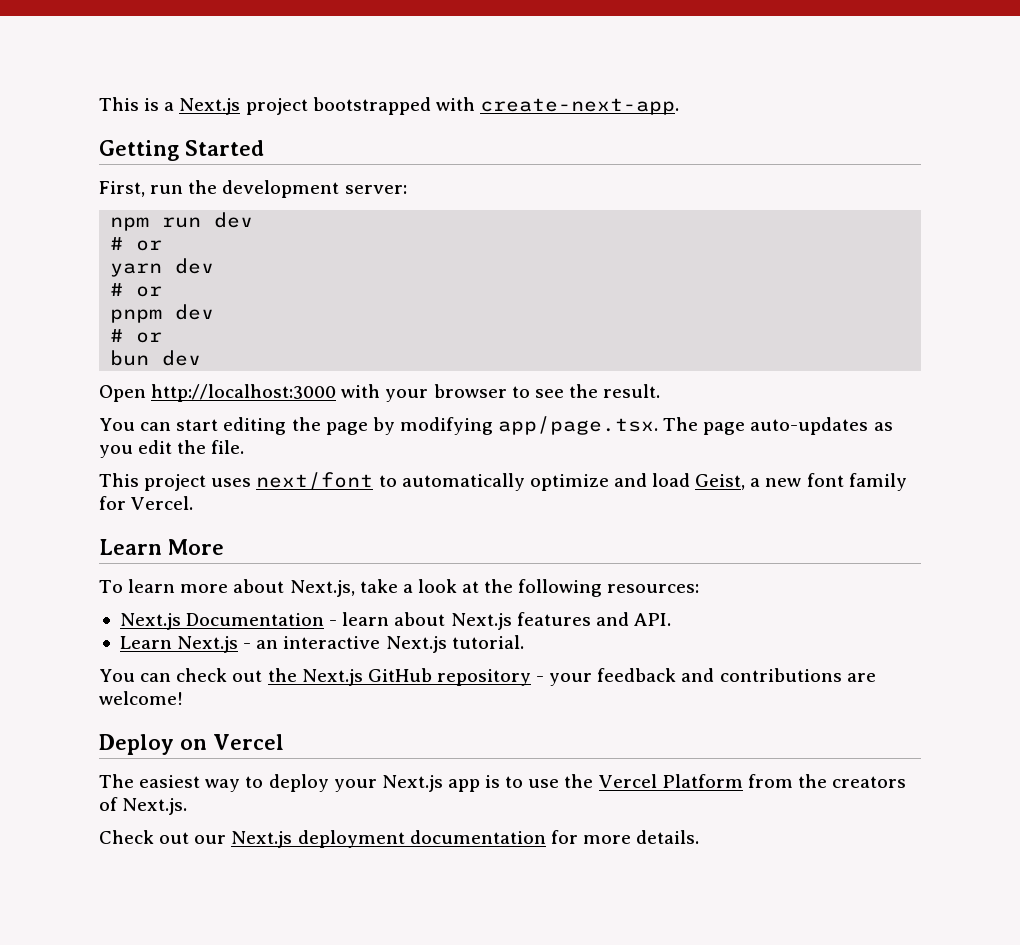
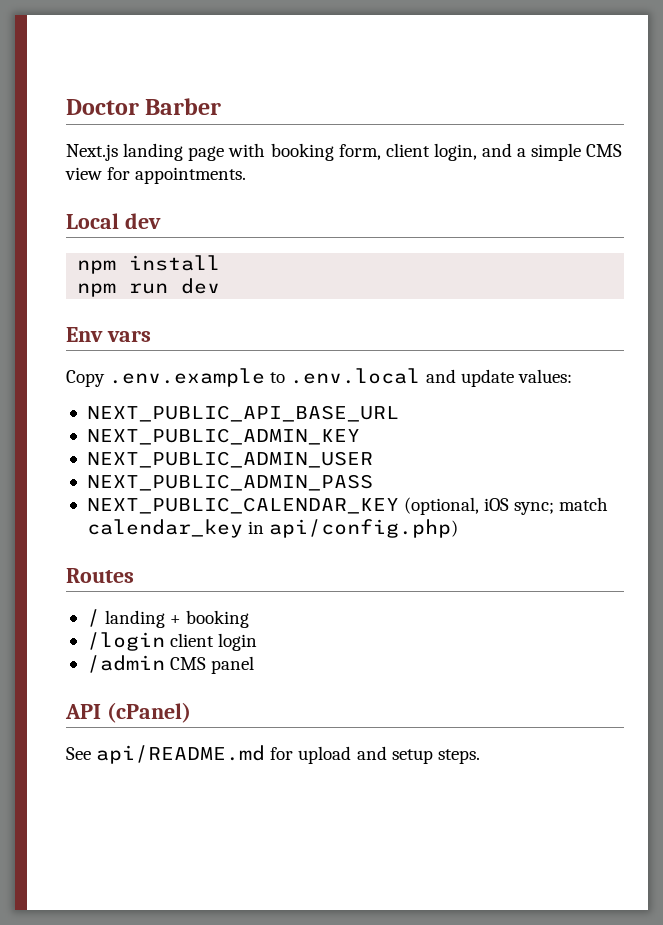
- This is a Next.js project bootstrapped with create-next-app.
- Getting Started
- First, run the development server:
+ Doctor Barber
+ Next.js landing page with booking form, client login, and a simple CMS view for appointments.
+ Local dev
+ npm install
  npm run dev
- # or
- yarn dev
- # or
- pnpm dev
- # or
- bun dev
- Open http://localhost:3000 with your browser to see the result.
- You can start editing the page by modifying app/page.tsx. The page auto-updates as you edit the file.
- This project uses next/font to automatically optimize and load Geist, a new font family for Vercel.
- Learn More
- To learn more about Next.js, take a look at the following resources:
- Next.js Documentation - learn about Next.js features and API.
- Learn Next.js - an interactive Next.js tutorial.
- You can check out the Next.js GitHub repository - your feedback and contributions are welcome!
- Deploy on Vercel
- The easiest way to deploy your Next.js app is to use the Vercel Platform from the creators of Next.js.
- Check out our Next.js deployment documentation for more details.
+ Env vars
+ Copy .env.example to .env.local and update values:
+ NEXT_PUBLIC_API_BASE_URL
+ NEXT_PUBLIC_ADMIN_KEY
+ NEXT_PUBLIC_ADMIN_USER
+ NEXT_PUBLIC_ADMIN_PASS
+ NEXT_PUBLIC_CALENDAR_KEY (optional, iOS sync; match calendar_key in api/config.php)
+ Routes
+ / landing + booking
+ /login client login
+ /admin CMS panel
+ API (cPanel)
+ See api/README.md for upload and setup steps.

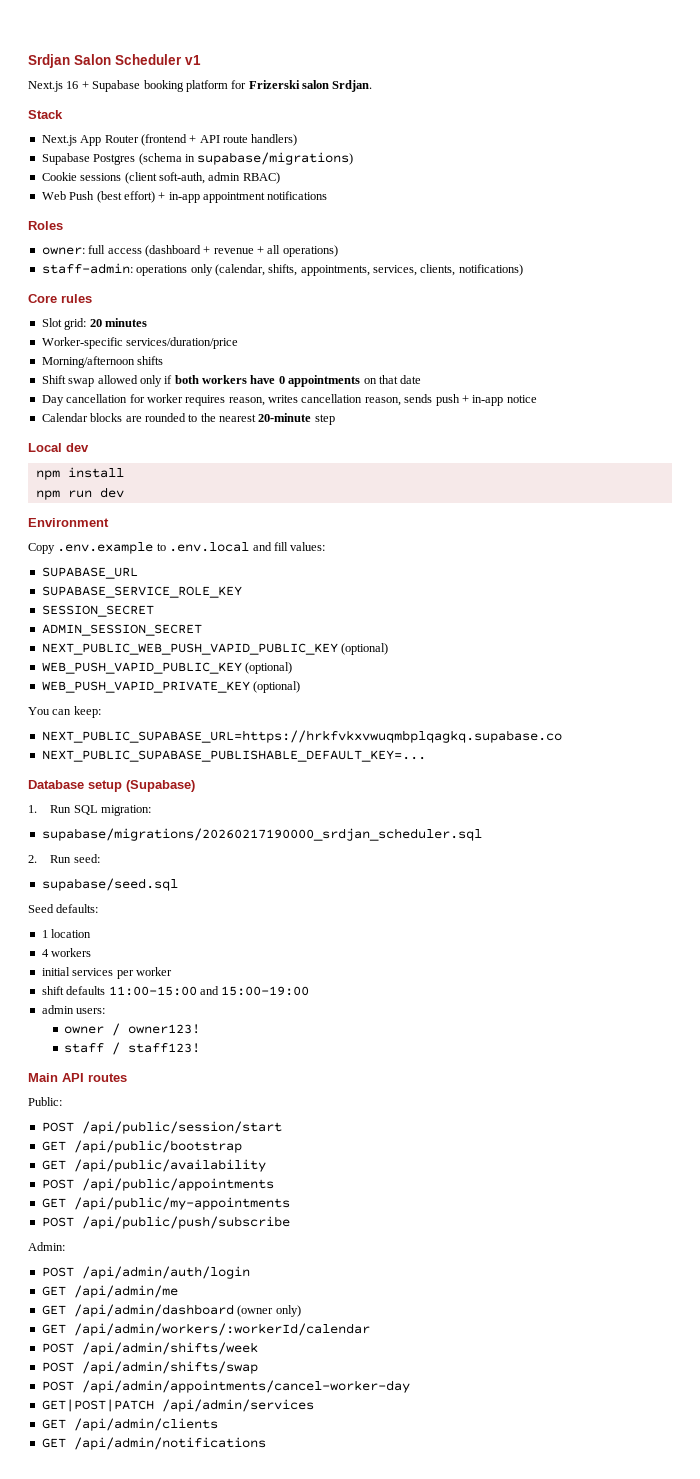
- Doctor Barber
- Next.js landing page with booking form, client login, and a simple CMS view for appointments.
+ Srdjan Salon Scheduler v1
+ Next.js 16 + Supabase booking platform for Frizerski salon Srdjan.
+ Stack
+ Next.js App Router (frontend + API route handlers)
+ Supabase Postgres (schema in supabase/migrations)
+ Cookie sessions (client soft-auth, admin RBAC)
+ Web Push (best effort) + in-app appointment notifications
+ Roles
+ owner: full access (dashboard + revenue + all operations)
+ staff-admin: operations only (calendar, shifts, appointments, services, clients, notifications)
+ Core rules
+ Slot grid: 20 minutes
+ Worker-specific services/duration/price
+ Morning/afternoon shifts
+ Shift swap allowed only if both workers have 0 appointments on that date
+ Day cancellation for worker requires reason, writes cancellation reason, sends push + in-app notice
+ Calendar blocks are rounded to the nearest 20-minute step
- Env vars
+ Environment
- Copy .env.example to .env.local and update values:
+ Copy .env.example to .env.local and fill values:
- NEXT_PUBLIC_API_BASE_URL
- NEXT_PUBLIC_ADMIN_KEY
- NEXT_PUBLIC_ADMIN_USER
- NEXT_PUBLIC_ADMIN_PASS
- NEXT_PUBLIC_CALENDAR_KEY (optional, iOS sync; match calendar_key in api/config.php)
- Routes
- / landing + booking
- /login client login
- /admin CMS panel
- API (cPanel)
- See api/README.md for upload and setup steps.
+ SUPABASE_URL
+ SUPABASE_SERVICE_ROLE_KEY
+ SESSION_SECRET
+ ADMIN_SESSION_SECRET
+ NEXT_PUBLIC_WEB_PUSH_VAPID_PUBLIC_KEY (optional)
+ WEB_PUSH_VAPID_PUBLIC_KEY (optional)
+ WEB_PUSH_VAPID_PRIVATE_KEY (optional)
+ You can keep:
+ NEXT_PUBLIC_SUPABASE_URL=https://hrkfvkxvwuqmbplqagkq.supabase.co
+ NEXT_PUBLIC_SUPABASE_PUBLISHABLE_DEFAULT_KEY=...
+ Database setup (Supabase)
+ 1. Run SQL migration:
+ supabase/migrations/20260217190000_srdjan_scheduler.sql
+ 2. Run seed:
+ supabase/seed.sql
+ Seed defaults:
+ 1 location
+ 4 workers
+ initial services per worker
+ shift defaults 11:00-15:00 and 15:00-19:00
+ admin users:
+ owner / owner123!
+ staff / staff123!
+ Main API routes
+ Public:
+ POST /api/public/session/start
+ GET /api/public/bootstrap
+ GET /api/public/availability
+ POST /api/public/appointments
+ GET /api/public/my-appointments
+ POST /api/public/push/subscribe
+ Admin:
+ POST /api/admin/auth/login
+ GET /api/admin/me
+ GET /api/admin/dashboard (owner only)
+ GET /api/admin/workers/:workerId/calendar
+ POST /api/admin/shifts/week
+ POST /api/admin/shifts/swap
+ POST /api/admin/appointments/cancel-worker-day
+ GET|POST|PATCH /api/admin/services
+ GET /api/admin/clients
+ GET /api/admin/notifications

